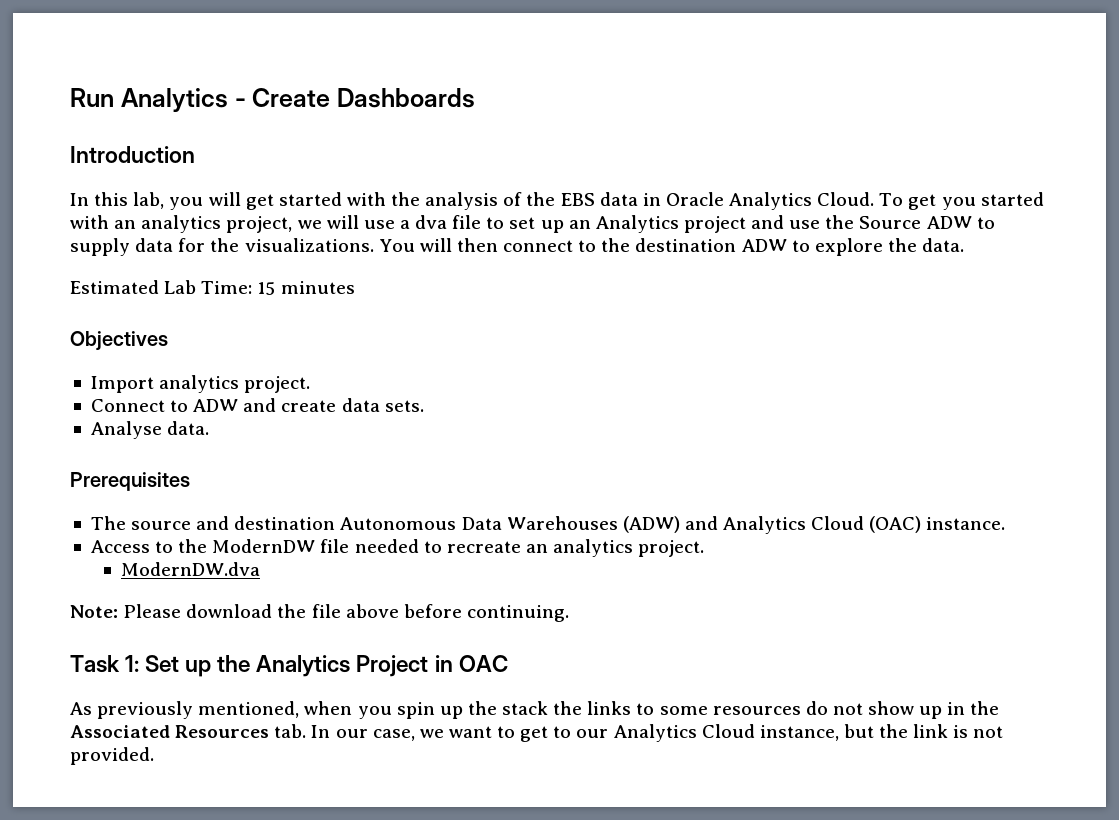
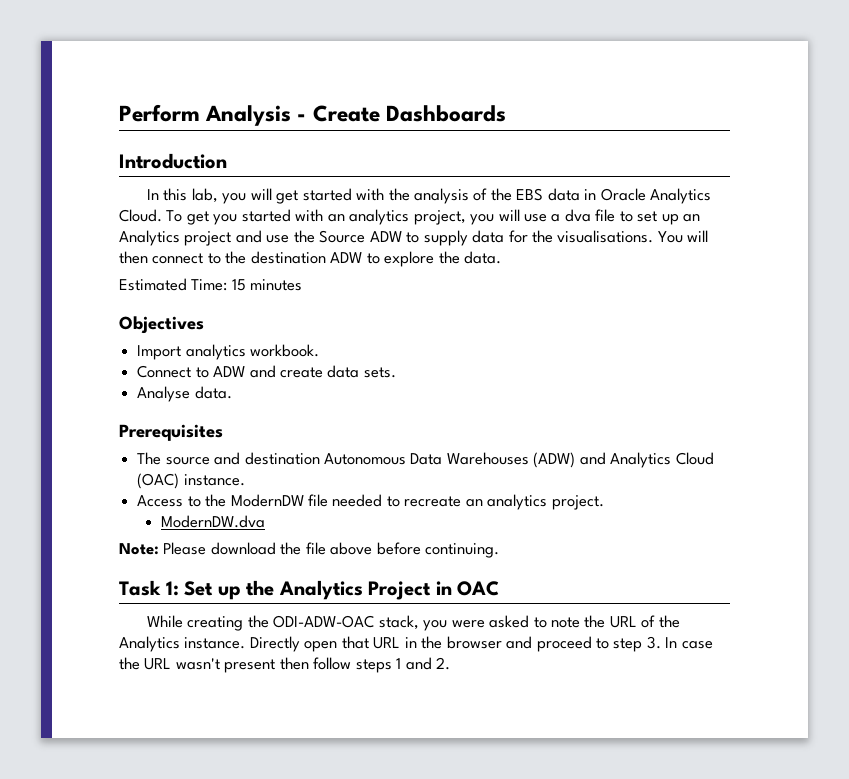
- Run Analytics - Create Dashboards
+ Perform Analysis - Create Dashboards
- To get you started with an analytics project, we will use a dva file to set up an Analytics project and use the Source ADW to supply data for the visualizations.
+ To get you started with an analytics project, you will use a dva file to set up an Analytics project and use the Source ADW to supply data for the visualisations.
- Estimated Lab Time: 15 minutes
+ Estimated Time: 15 minutes
- Import analytics project.
+ Import analytics workbook.
- As previously mentioned, when you spin up the stack the links to some resources do not show up in the Associated Resources tab. In our case, we want to get to our Analytics Cloud instance, but the link is not provided.
+ While creating the ODI-ADW-OAC stack, you were asked to note the URL of the Analytics instance. Directly open that URL in the browser and proceed to step 3. In case the URL wasn't present then follow steps 1 and 2.

